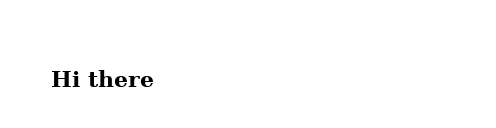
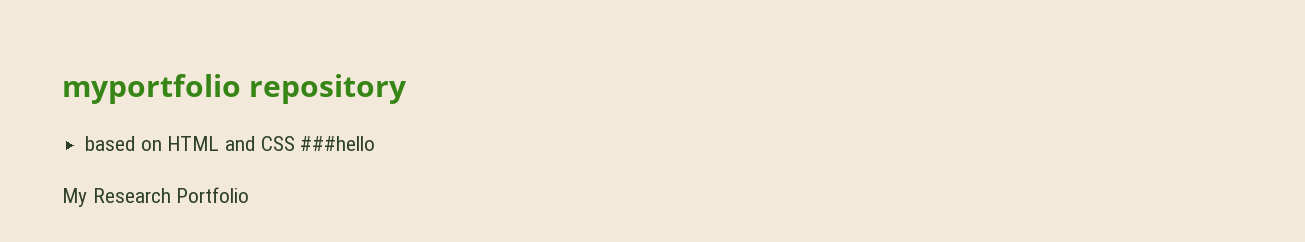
- Hi there
+ myportfolio repository
+ based on HTML and CSS ###hello
+ My Research Portfolio

